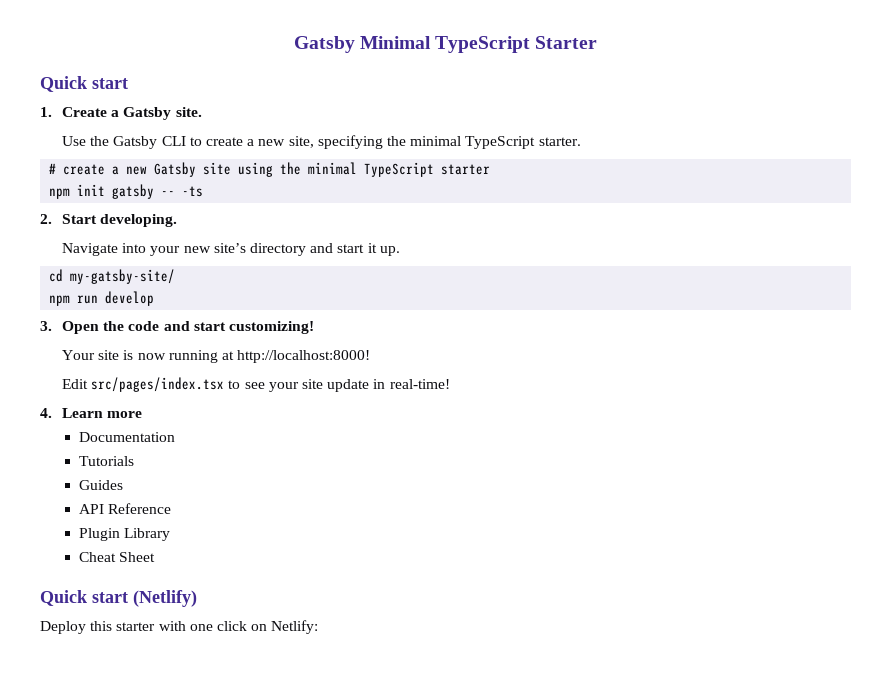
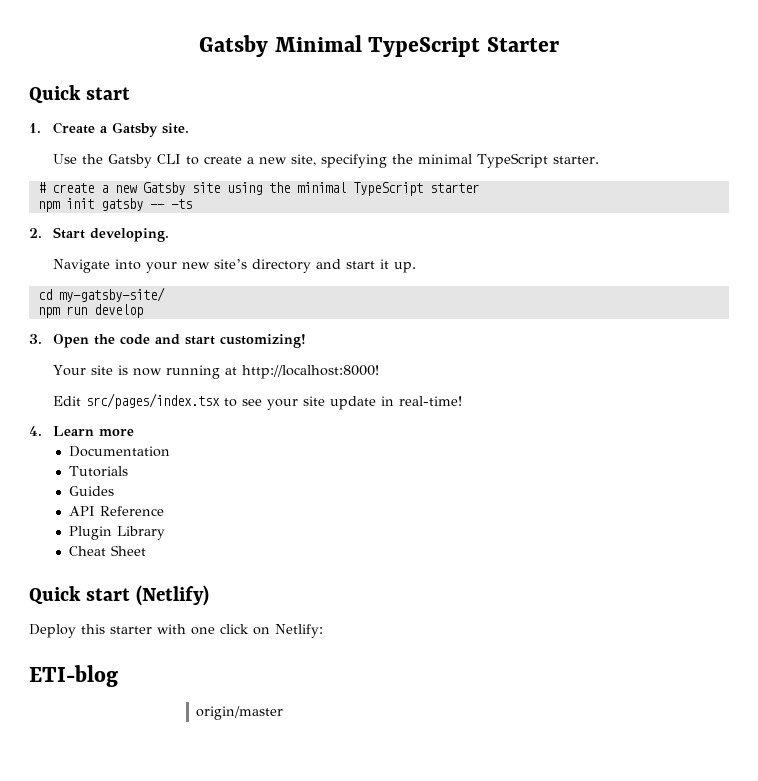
+ ETI-blog
+ origin/master

